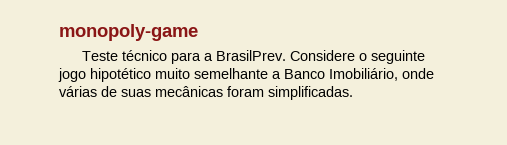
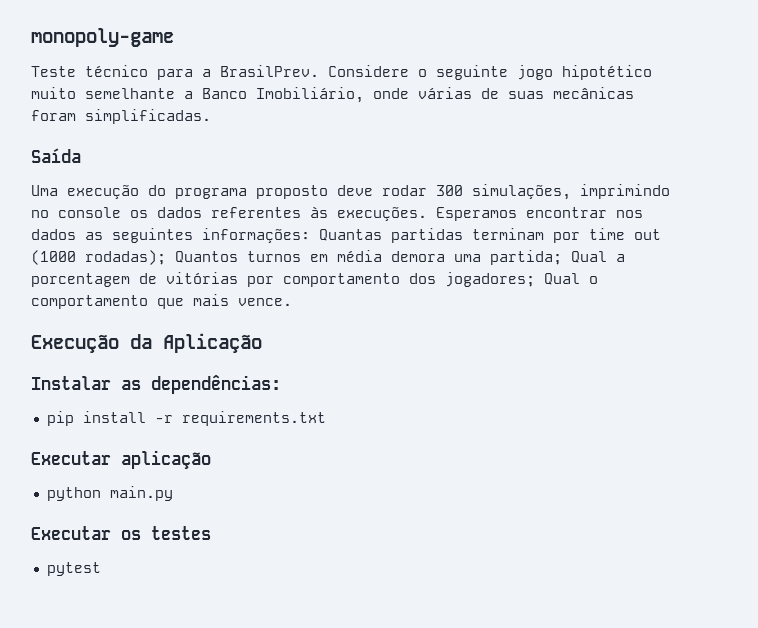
+ Saída
+ Uma execução do programa proposto deve rodar 300 simulações, imprimindo no console os dados referentes às execuções. Esperamos encontrar nos dados as seguintes informações: Quantas partidas terminam por time out (1000 rodadas); Quantos turnos em média demora uma partida; Qual a porcentagem de vitórias por comportamento dos jogadores; Qual o comportamento que mais vence.
+ Execução da Aplicação
+ Instalar as dependências:
+ pip install -r requirements.txt
+ Executar aplicação
+ python main.py
+ Executar os testes
+ pytest

